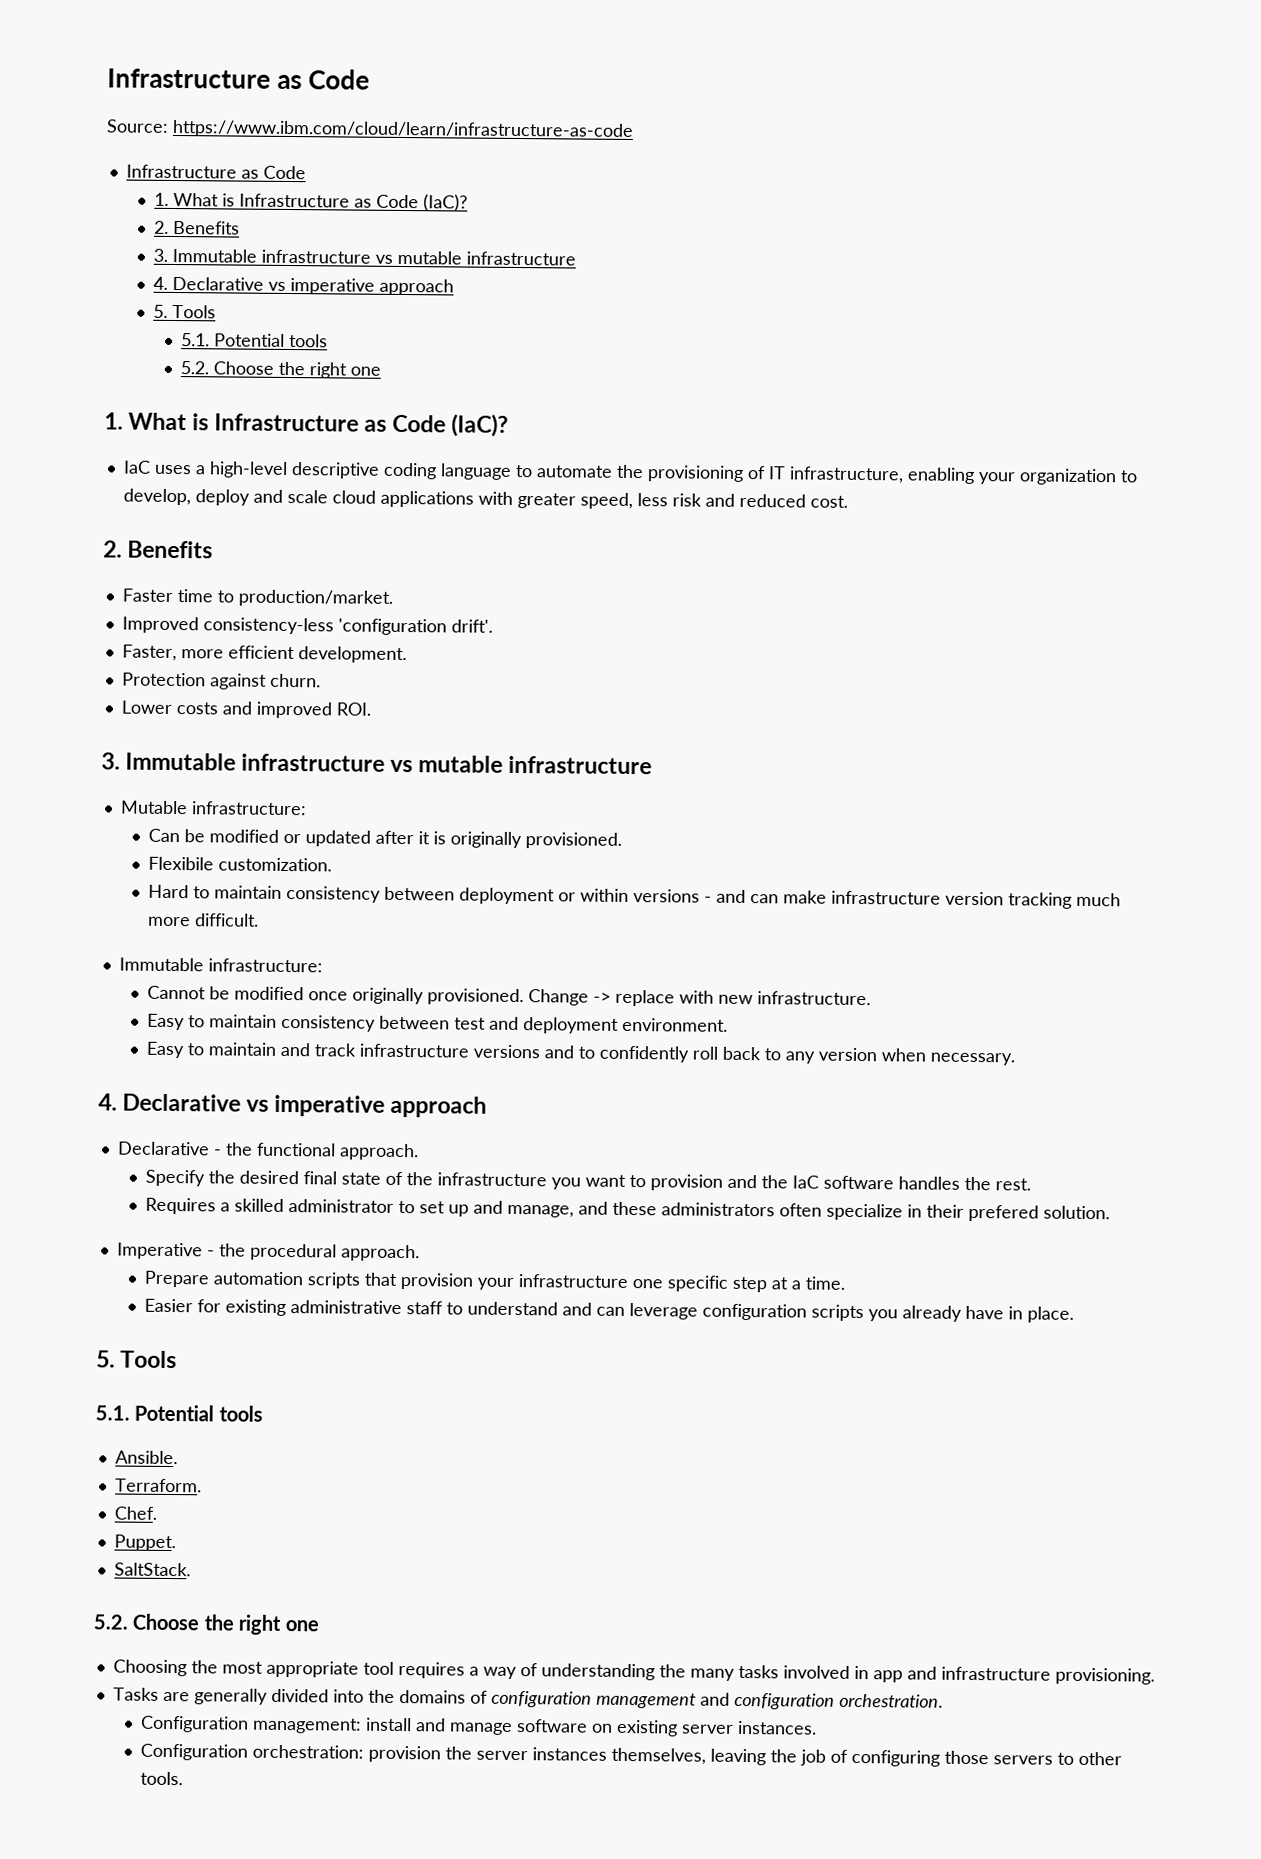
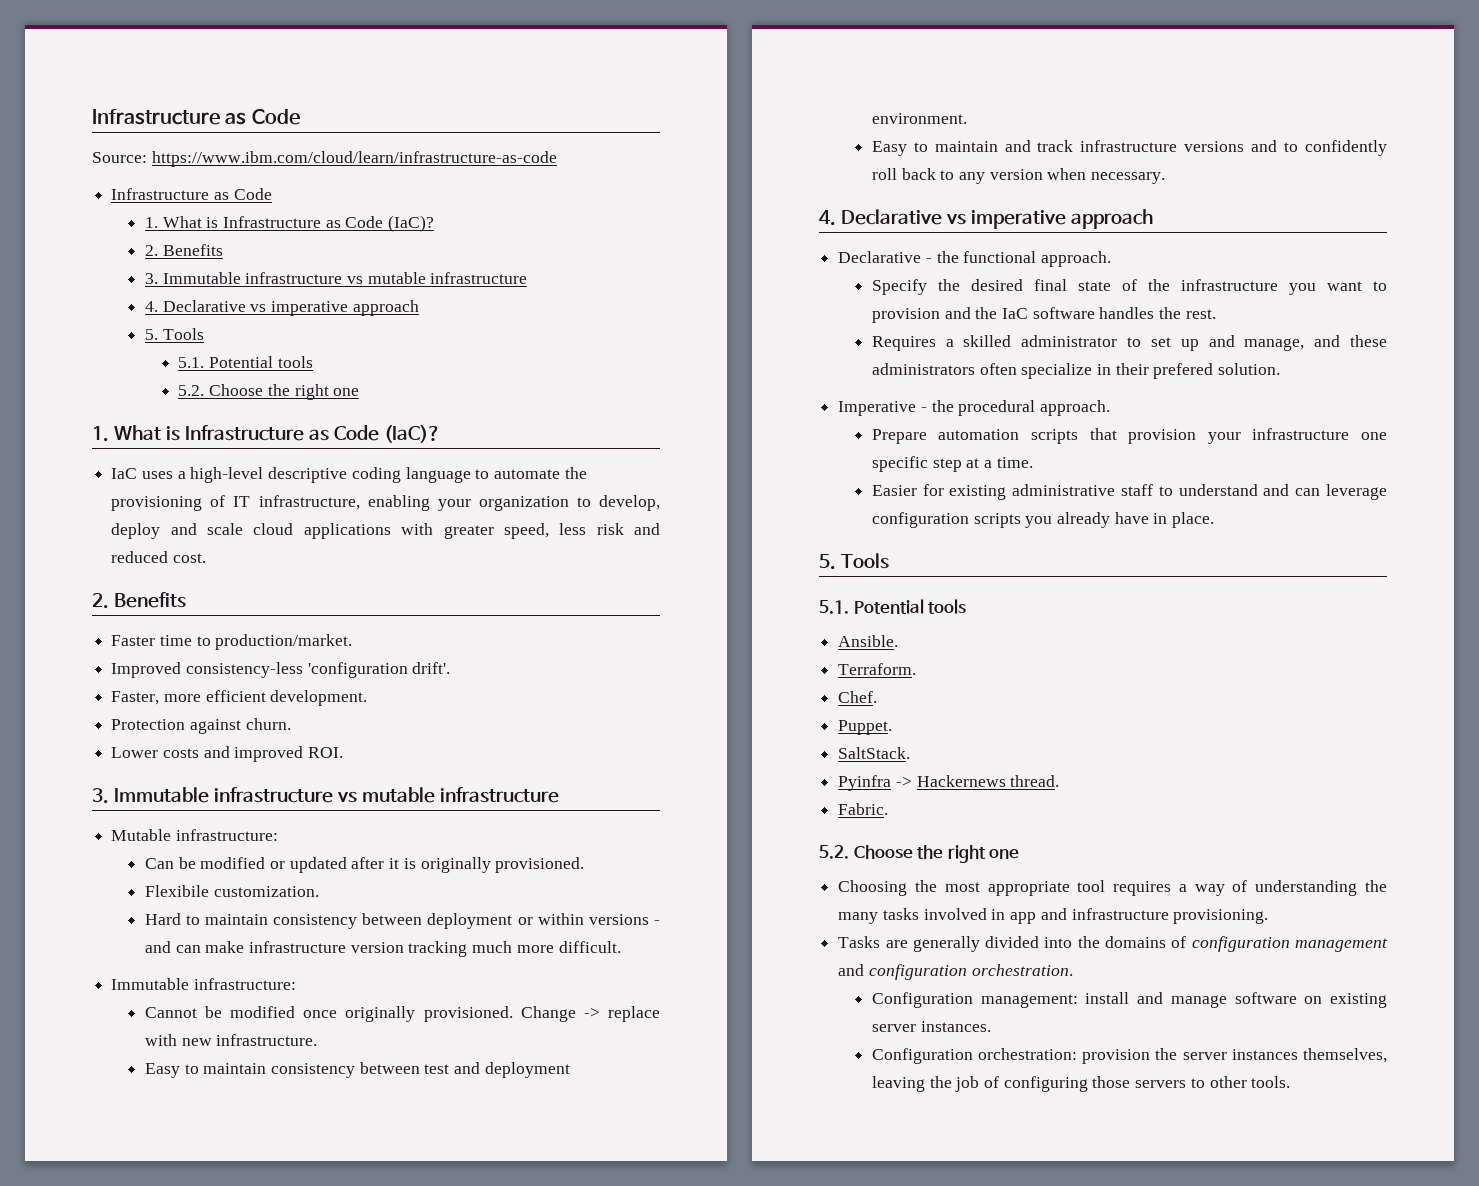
+ Pyinfra -> Hackernews thread.
+ Fabric.

